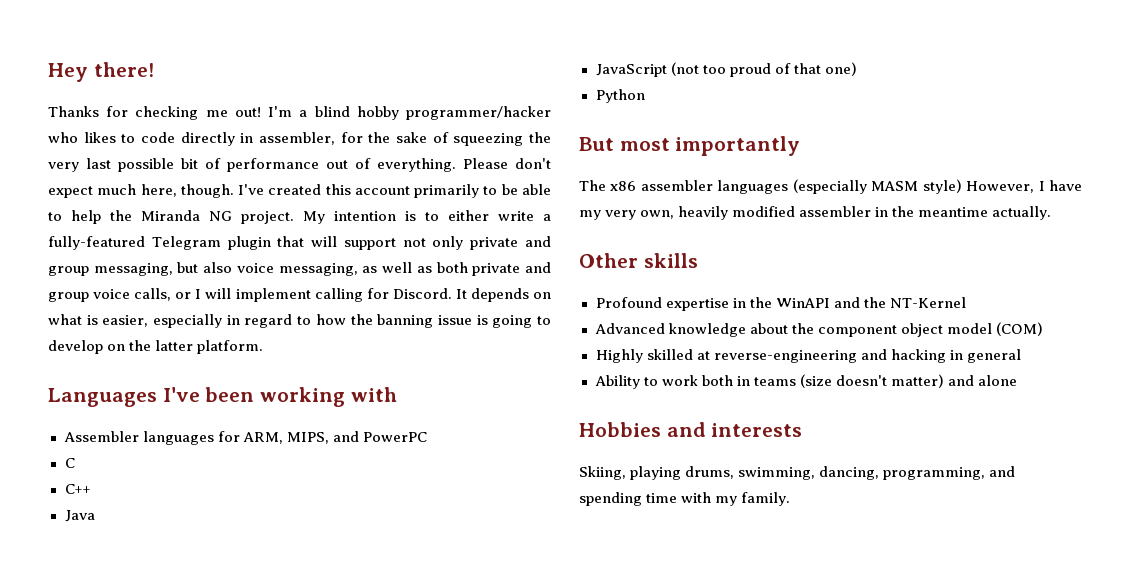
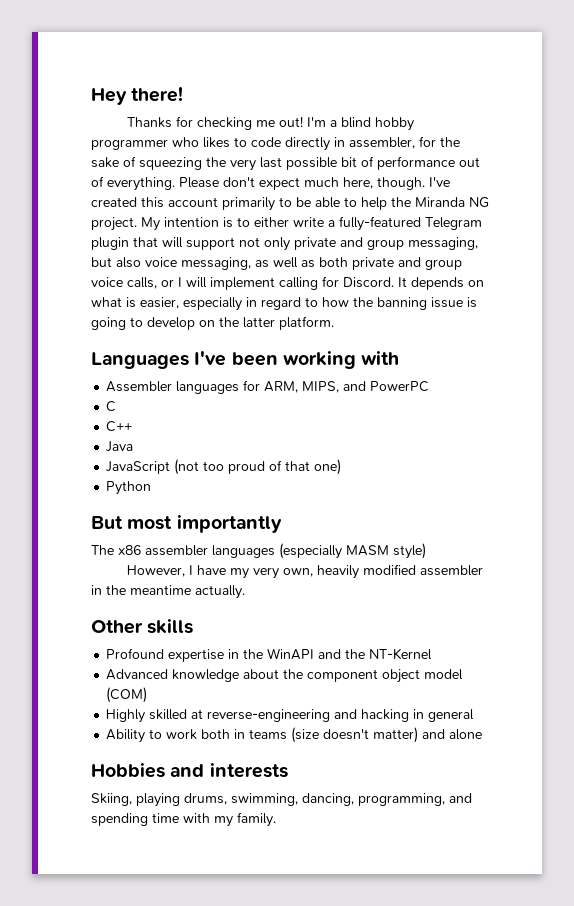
- I'm a blind hobby programmer/hacker who likes to code directly in assembler, for the sake of squeezing the very last possible bit of performance out of everything.
+ I'm a blind hobby programmer who likes to code directly in assembler, for the sake of squeezing the very last possible bit of performance out of everything.
- The x86 assembler languages (especially MASM style) However, I have my very own, heavily modified assembler in the meantime actually.
+ The x86 assembler languages (especially MASM style)
+ However, I have my very own, heavily modified assembler in the meantime actually.

